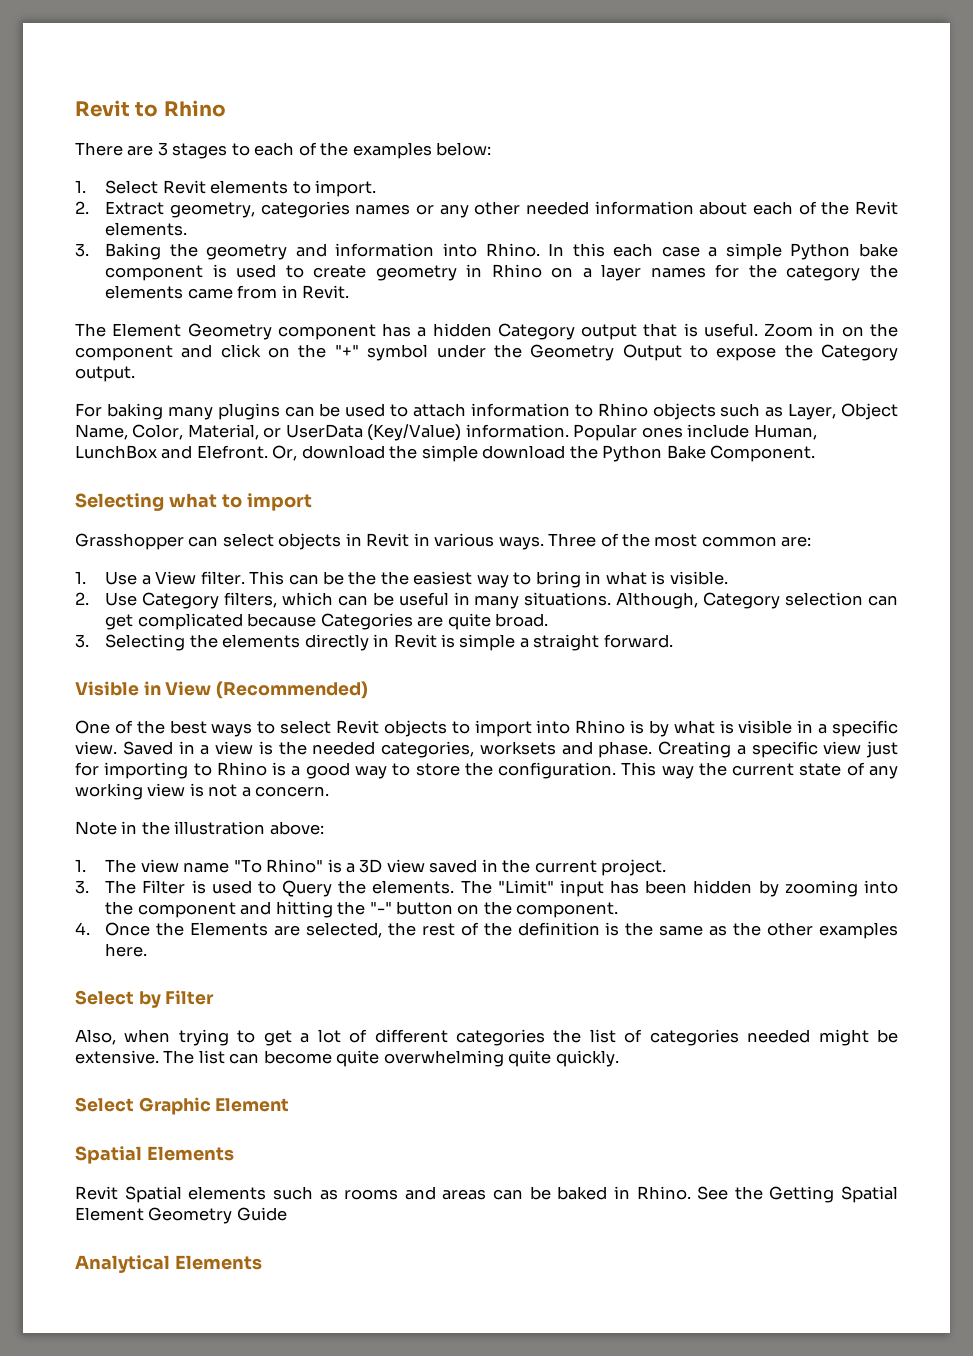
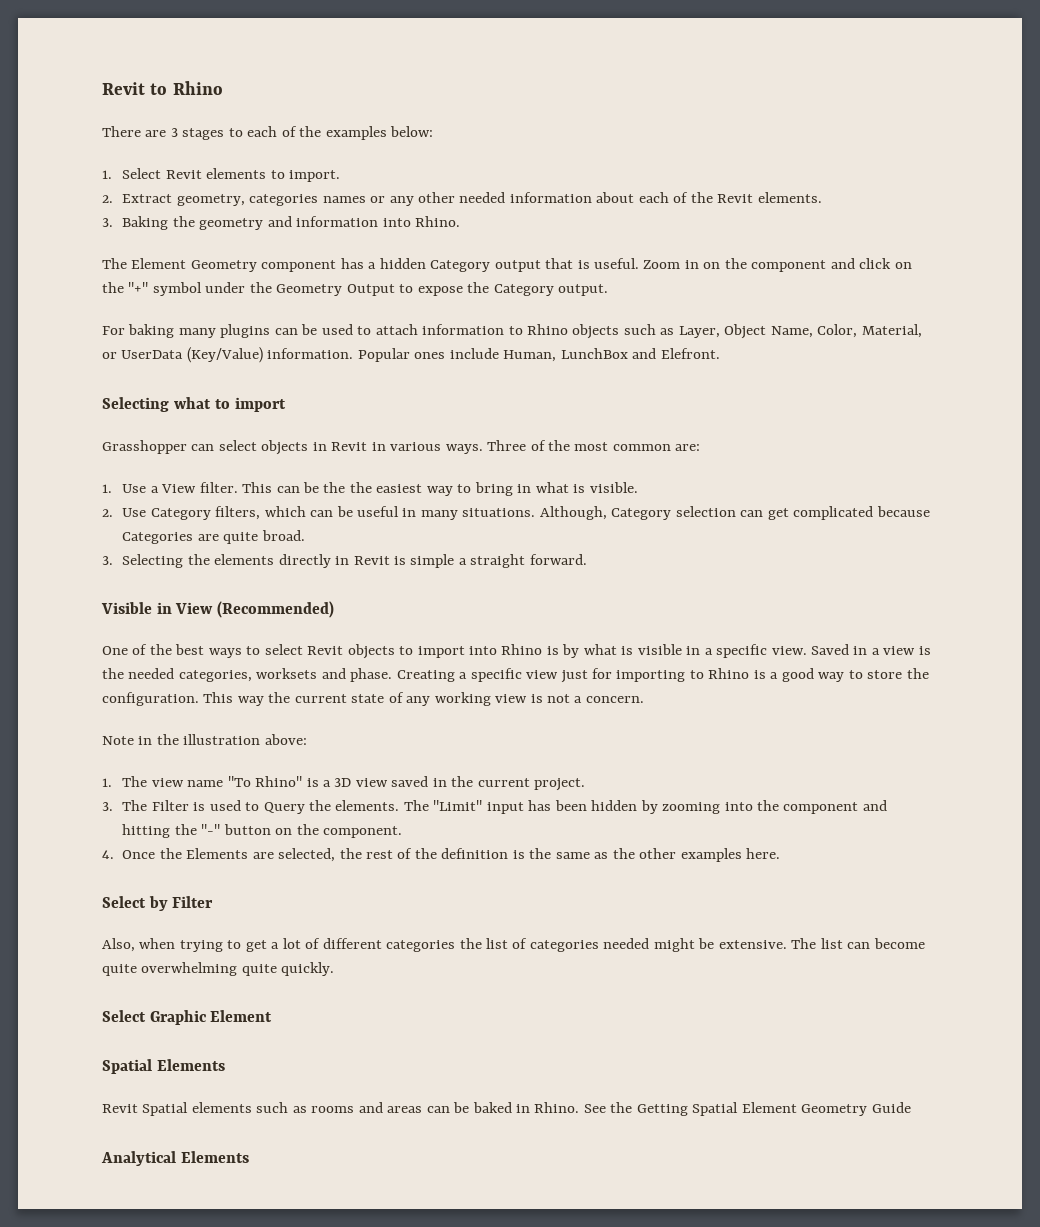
- In this each case a simple Python bake component is used to create geometry in Rhino on a layer names for the category the elements came from in Revit.
- Or, download the simple download the Python Bake Component.

